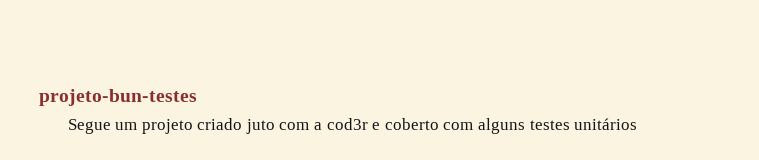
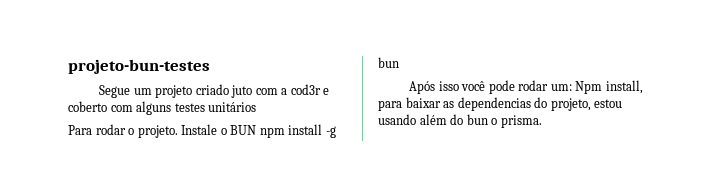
+ Para rodar o projeto. Instale o BUN npm install -g bun
+ Após isso você pode rodar um: Npm install, para baixar as dependencias do projeto, estou usando além do bun o prisma.

